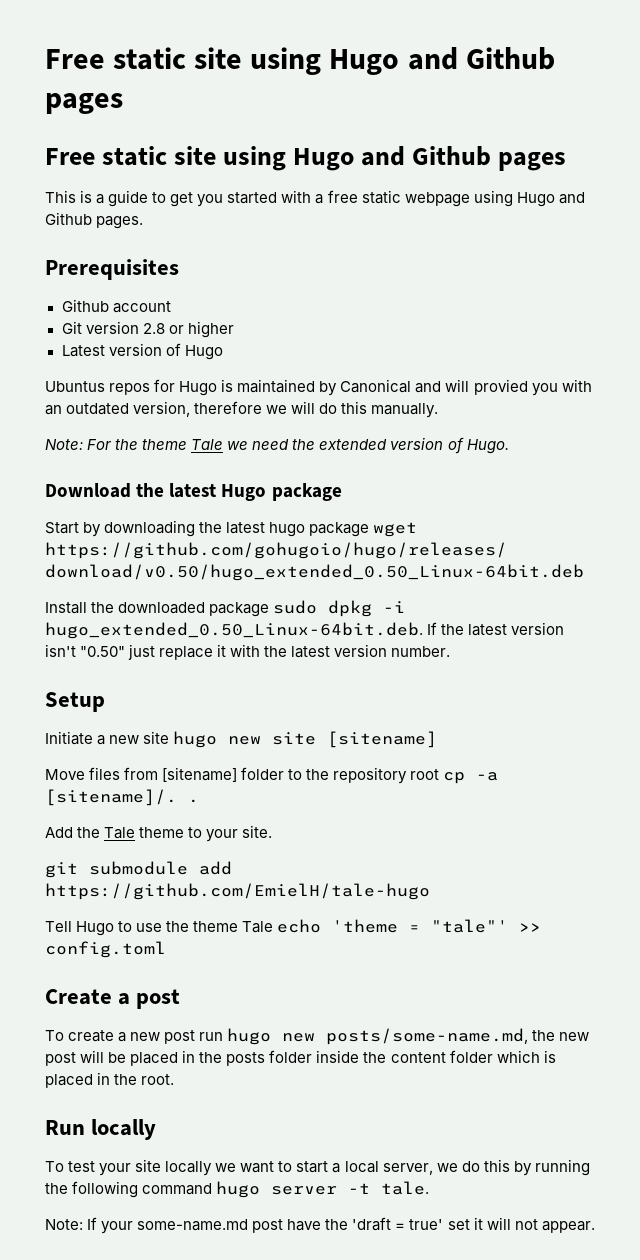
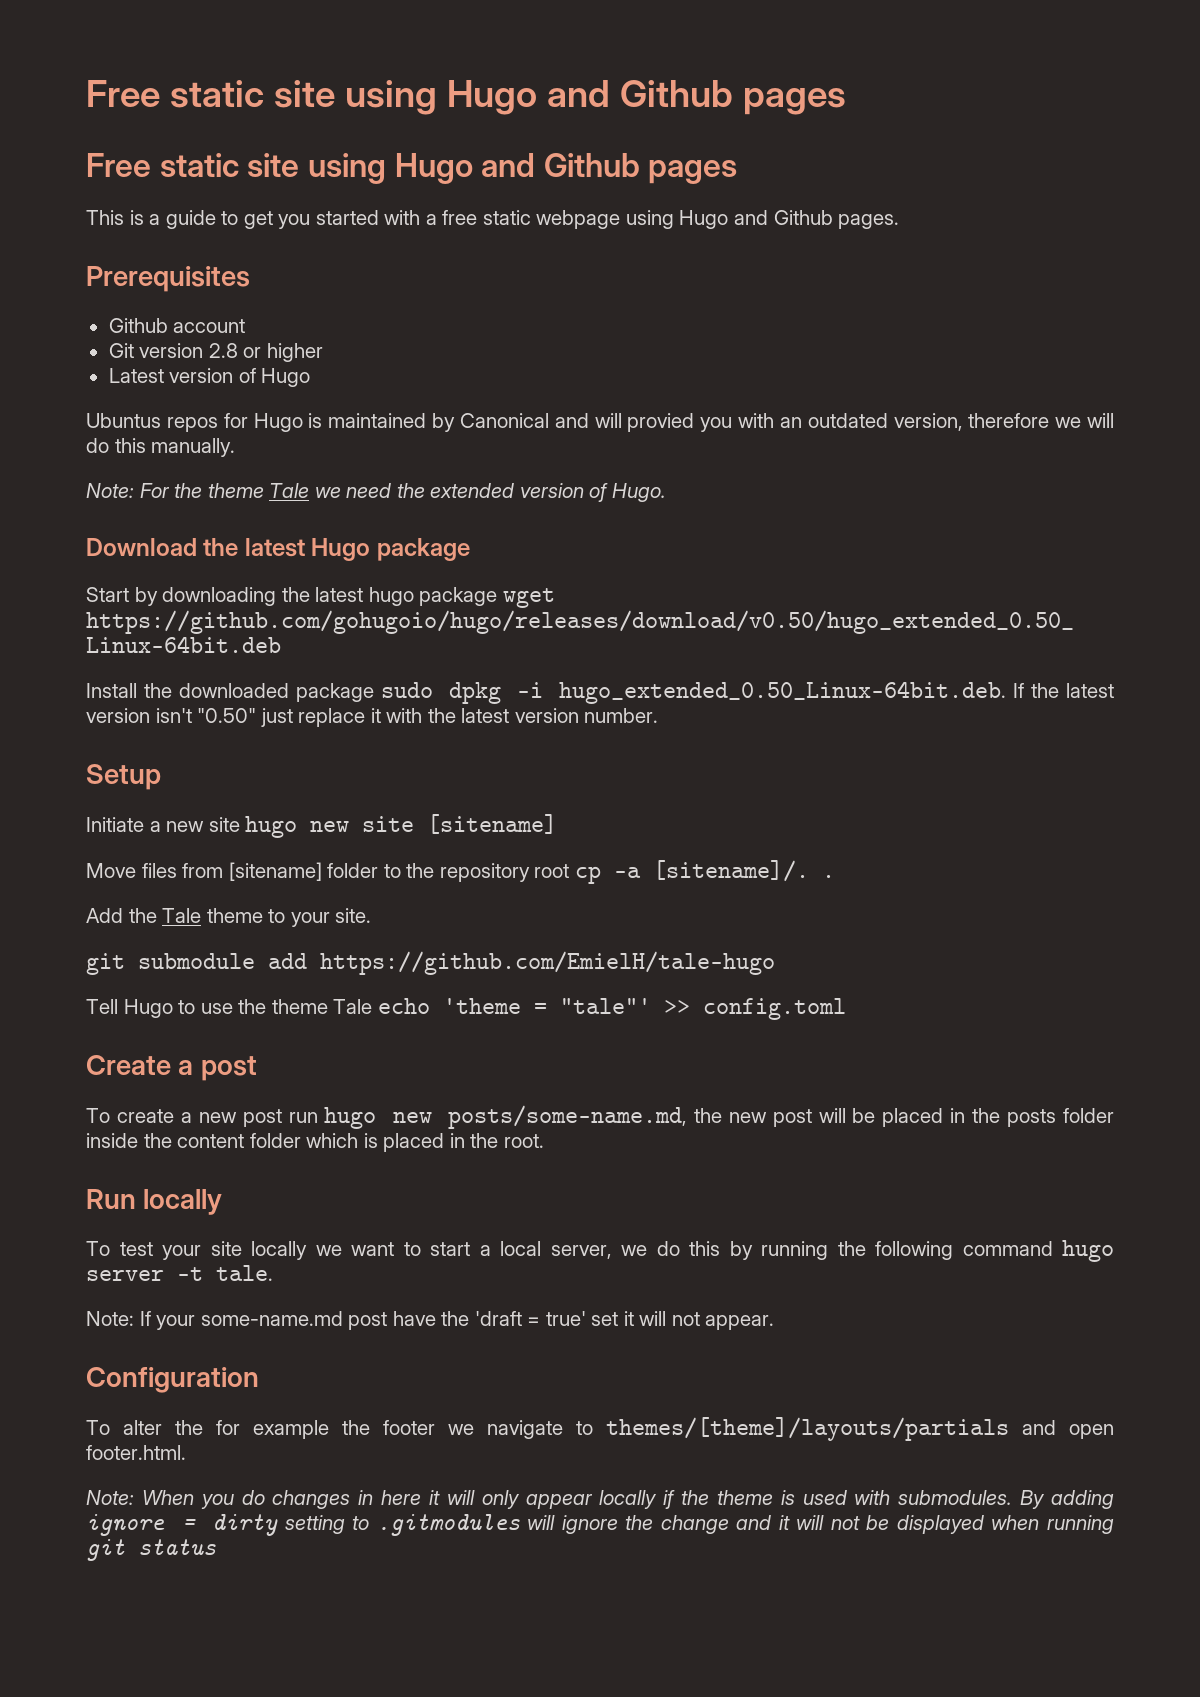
+ Configuration
+ To alter the for example the footer we navigate to themes/[theme]/layouts/partials and open footer.html.
+ Note: When you do changes in here it will only appear locally if the theme is used with submodules. By adding ignore = dirty setting to .gitmodules will ignore the change and it will not be displayed when running git status

